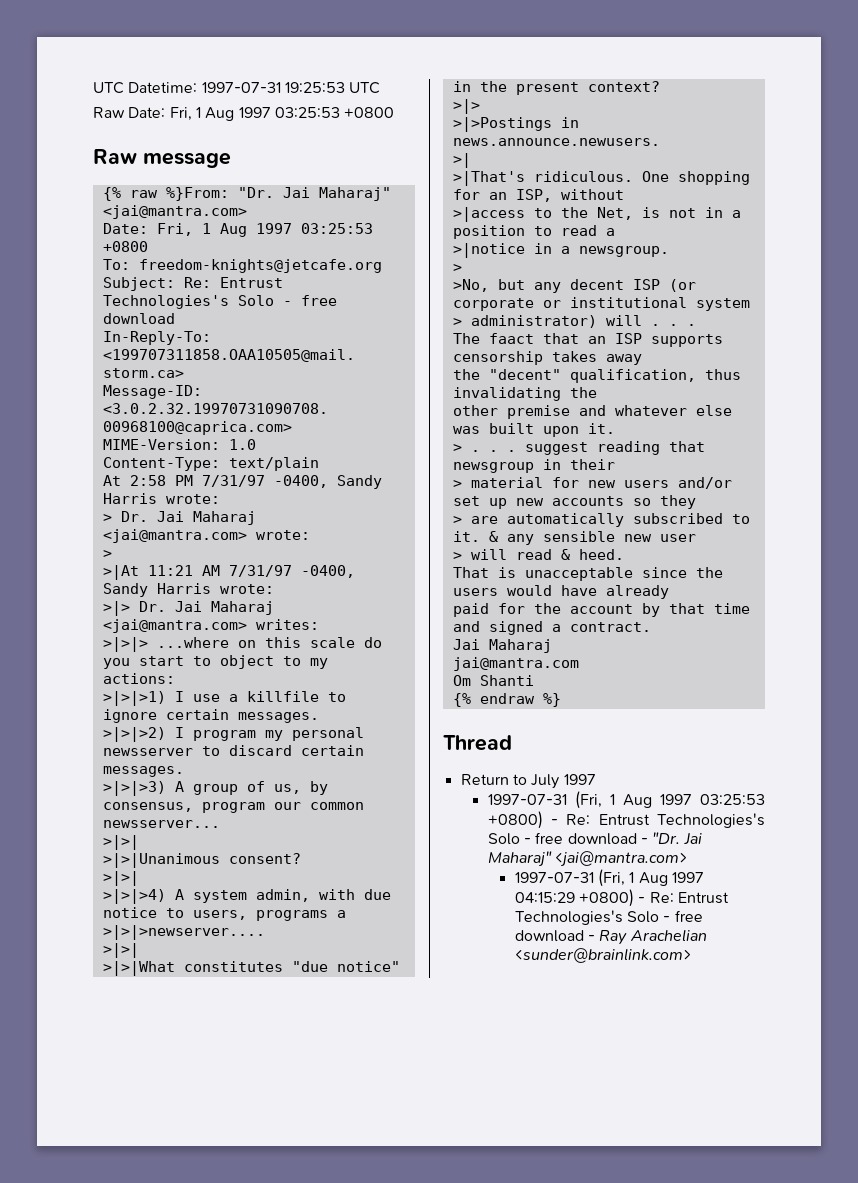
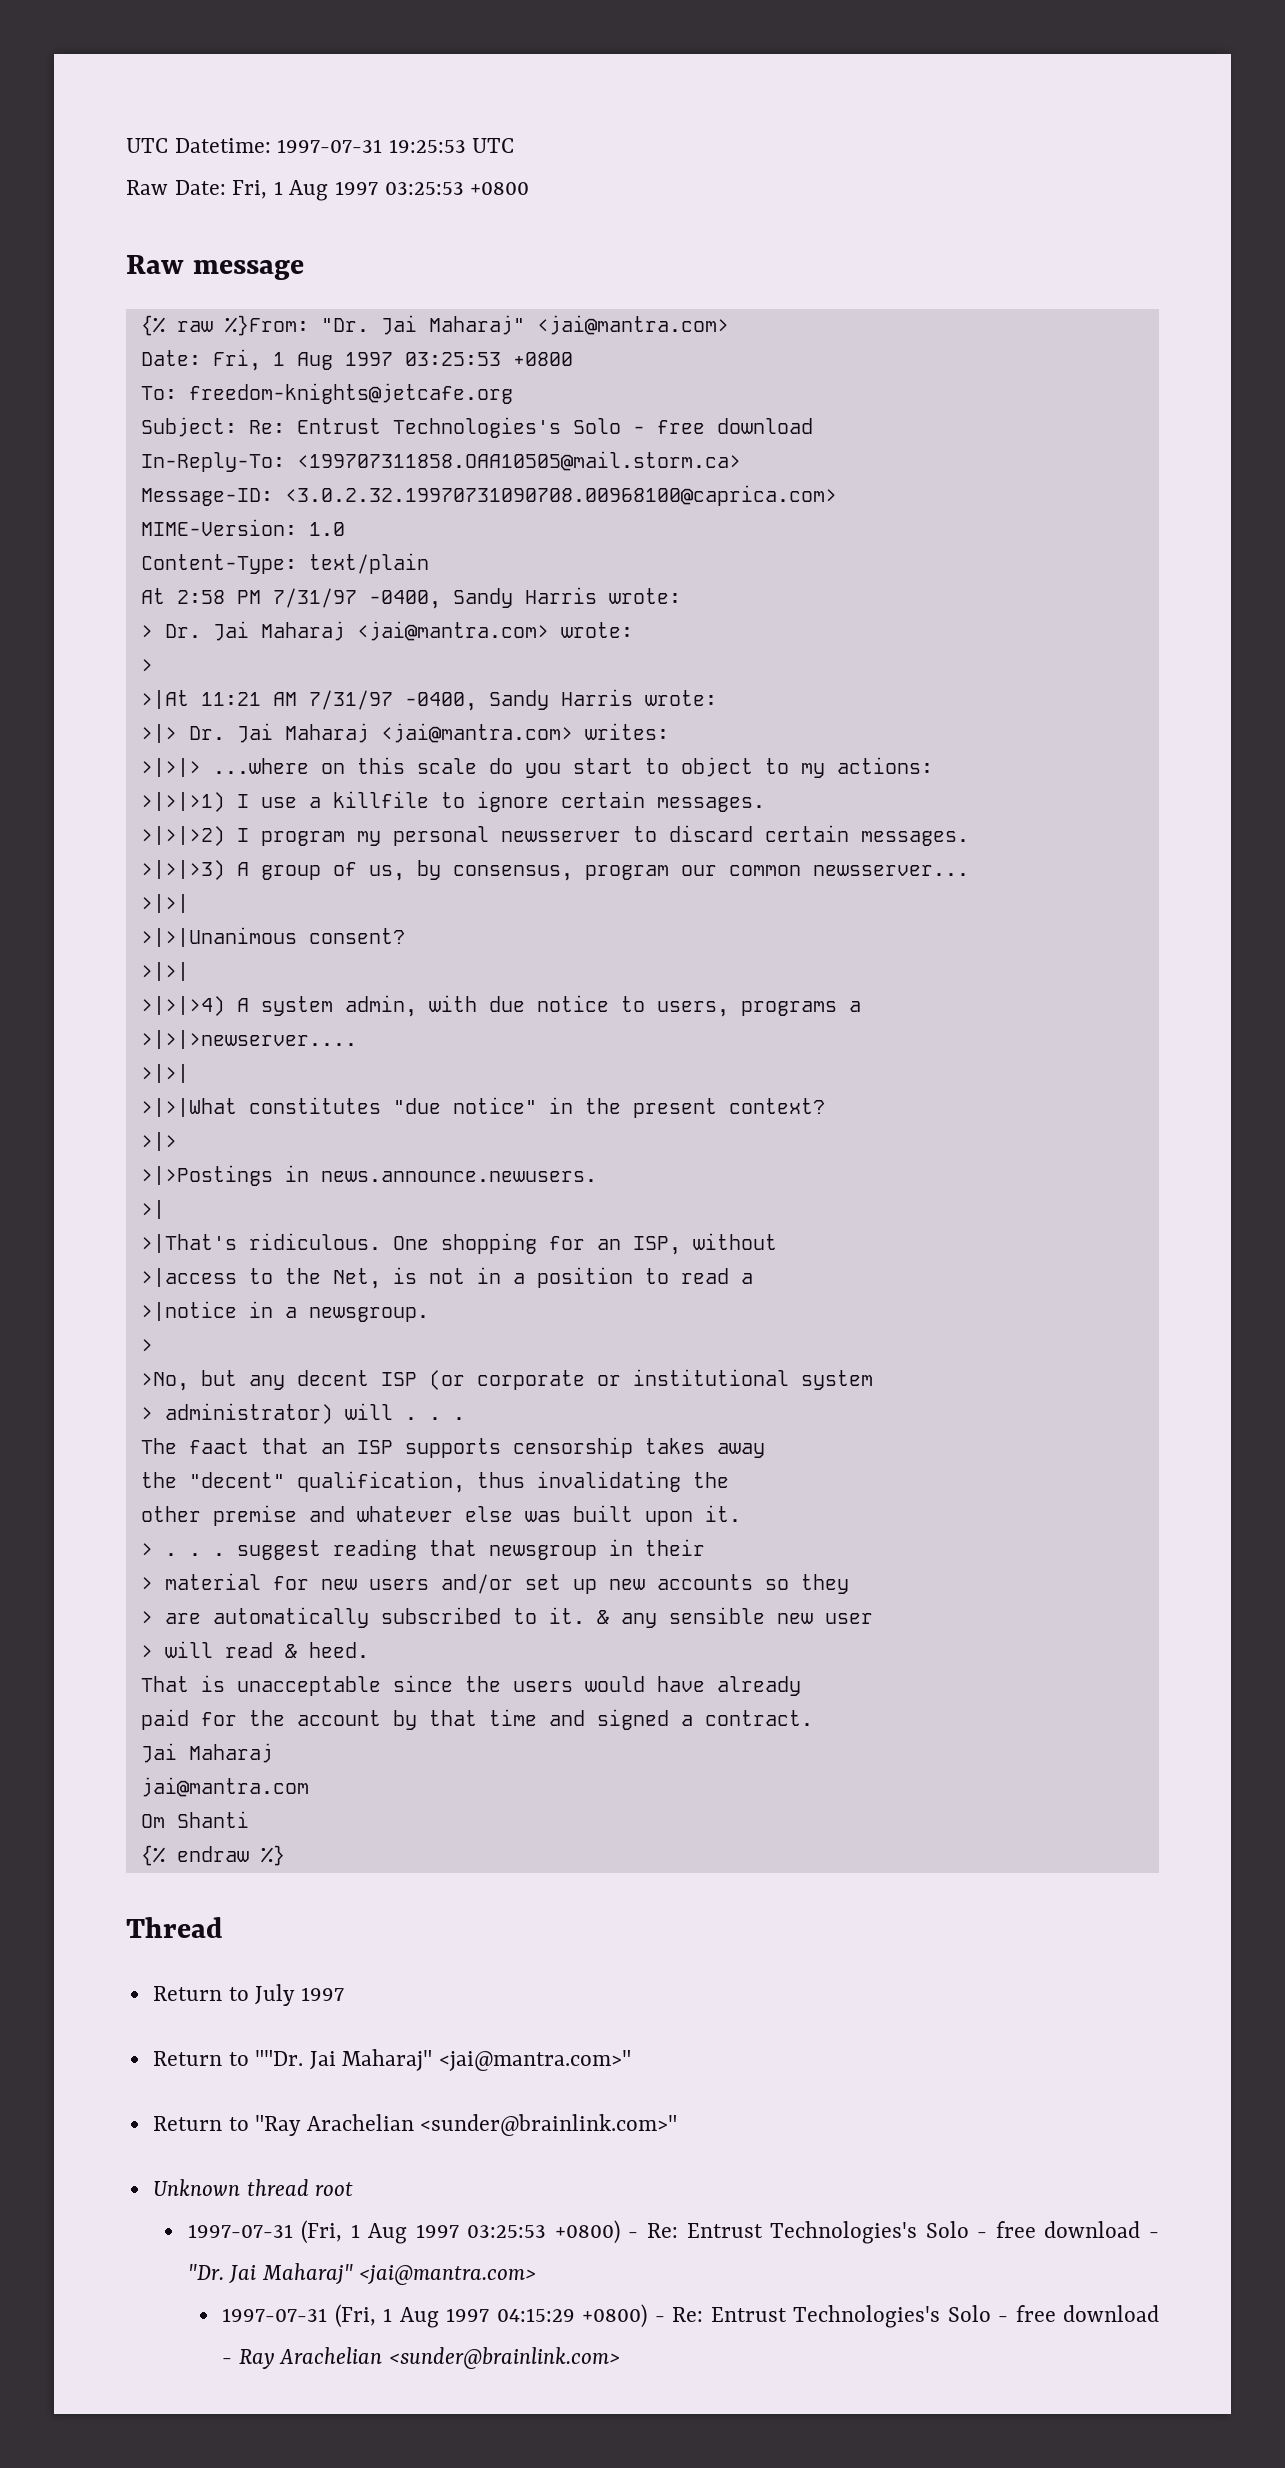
+ Return to ""Dr. Jai Maharaj" <jai@mantra.com>"
+ Return to "Ray Arachelian <sunder@brainlink.com>"
+ Unknown thread root

